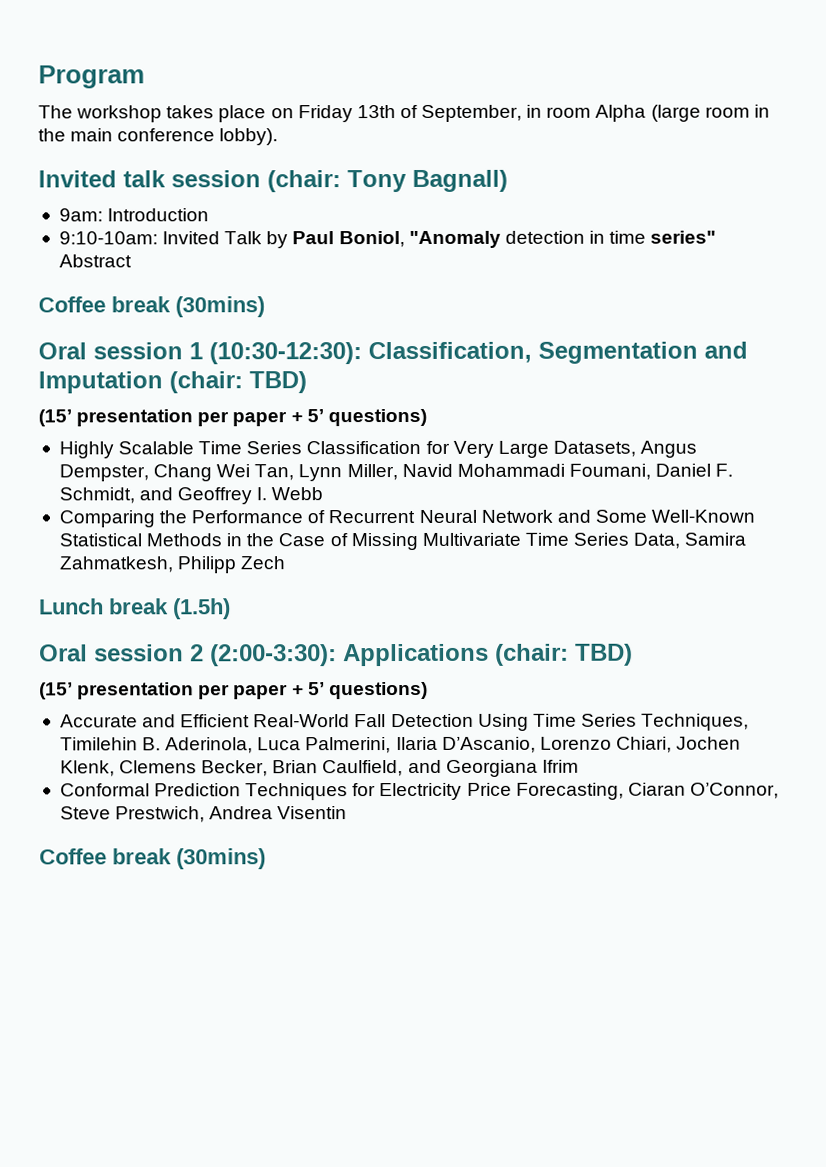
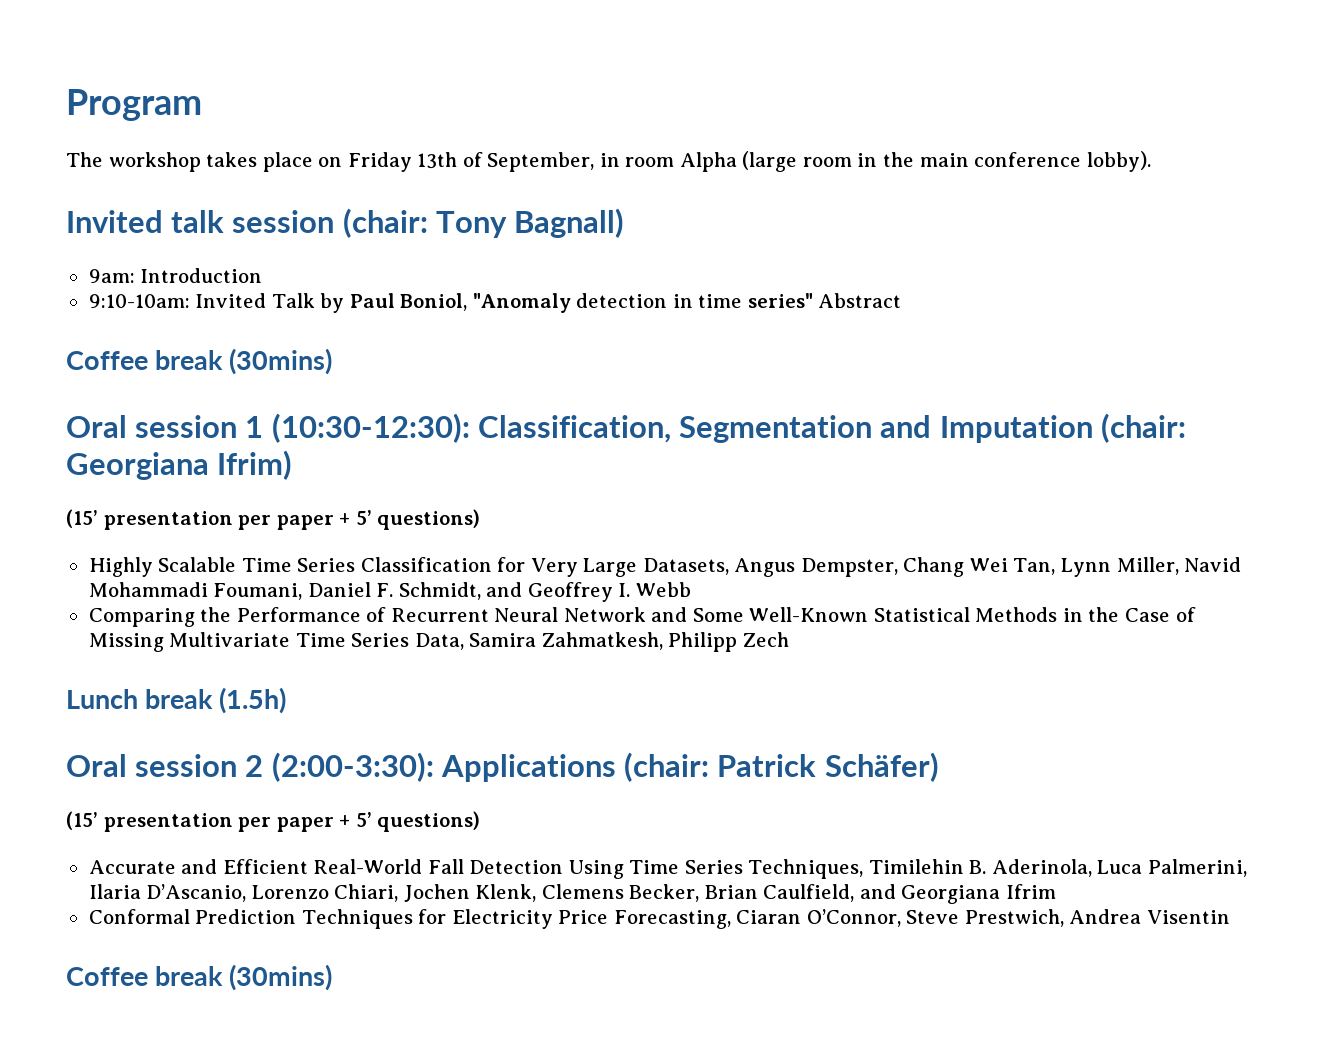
- Oral session 1 (10:30-12:30): Classification, Segmentation and Imputation (chair: TBD)
+ Oral session 1 (10:30-12:30): Classification, Segmentation and Imputation (chair: Georgiana Ifrim)
- Oral session 2 (2:00-3:30): Applications (chair: TBD)
+ Oral session 2 (2:00-3:30): Applications (chair: Patrick Schäfer)

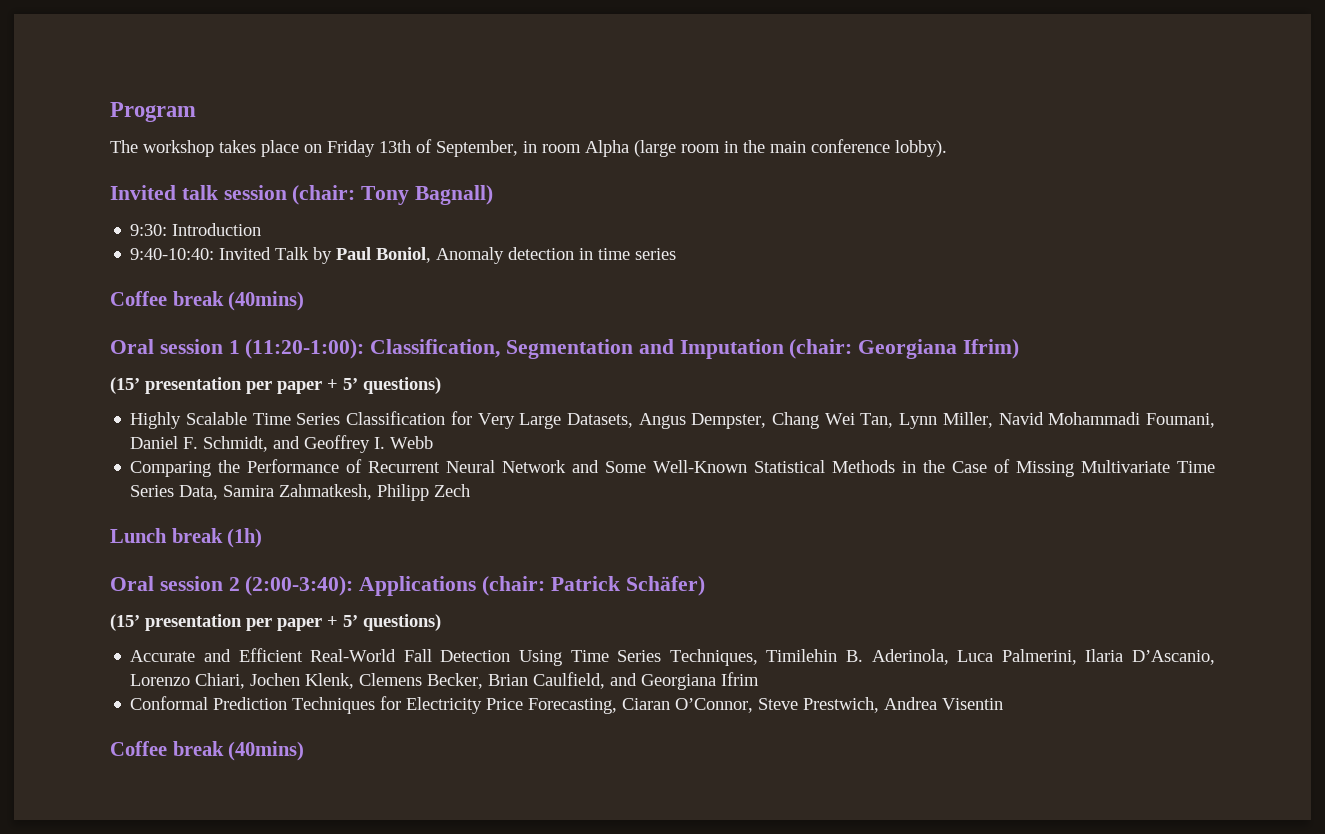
- 9am: Introduction
+ 9:30: Introduction
- 9:10-10am: Invited Talk by Paul Boniol, "Anomaly detection in time series" Abstract
- Coffee break (30mins)
+ 9:40-10:40: Invited Talk by Paul Boniol, Anomaly detection in time series
+ Coffee break (40mins)
- Oral session 1 (10:30-12:30): Classification, Segmentation and Imputation (chair: Georgiana Ifrim)
+ Oral session 1 (11:20-1:00): Classification, Segmentation and Imputation (chair: Georgiana Ifrim)
- Lunch break (1.5h)
+ Lunch break (1h)
- Oral session 2 (2:00-3:30): Applications (chair: Patrick Schäfer)
+ Oral session 2 (2:00-3:40): Applications (chair: Patrick Schäfer)
  Conformal Prediction Techniques for Electricity Price Forecasting, Ciaran O’Connor, Steve Prestwich, Andrea Visentin
- Coffee break (30mins)
+ Coffee break (40mins)

